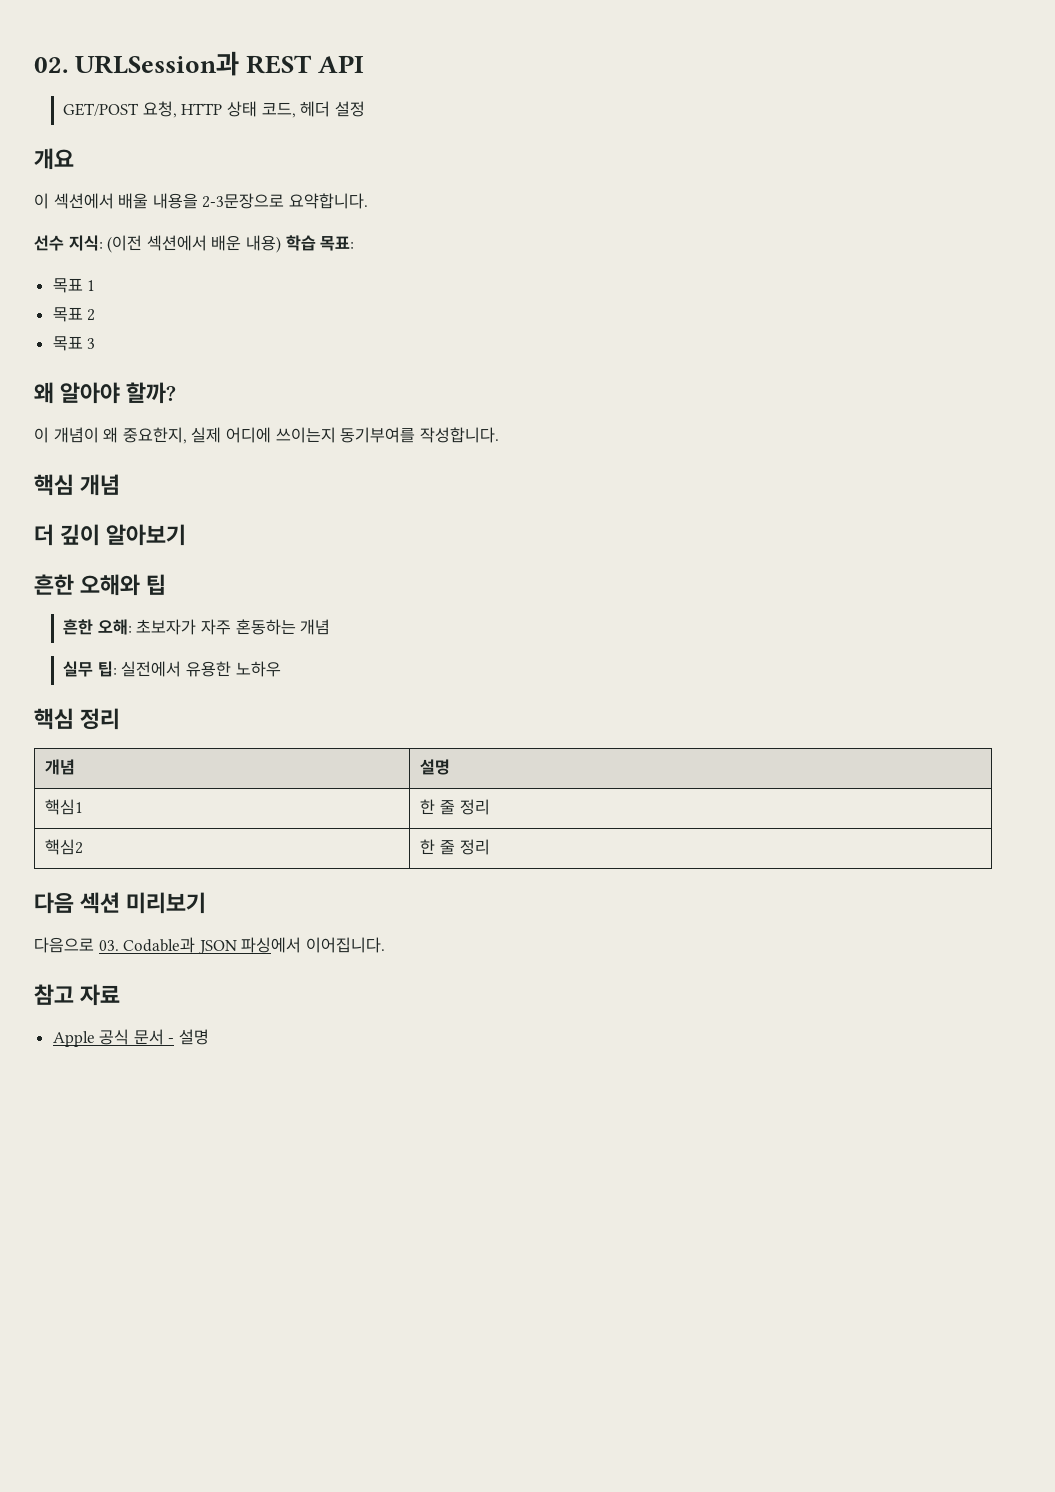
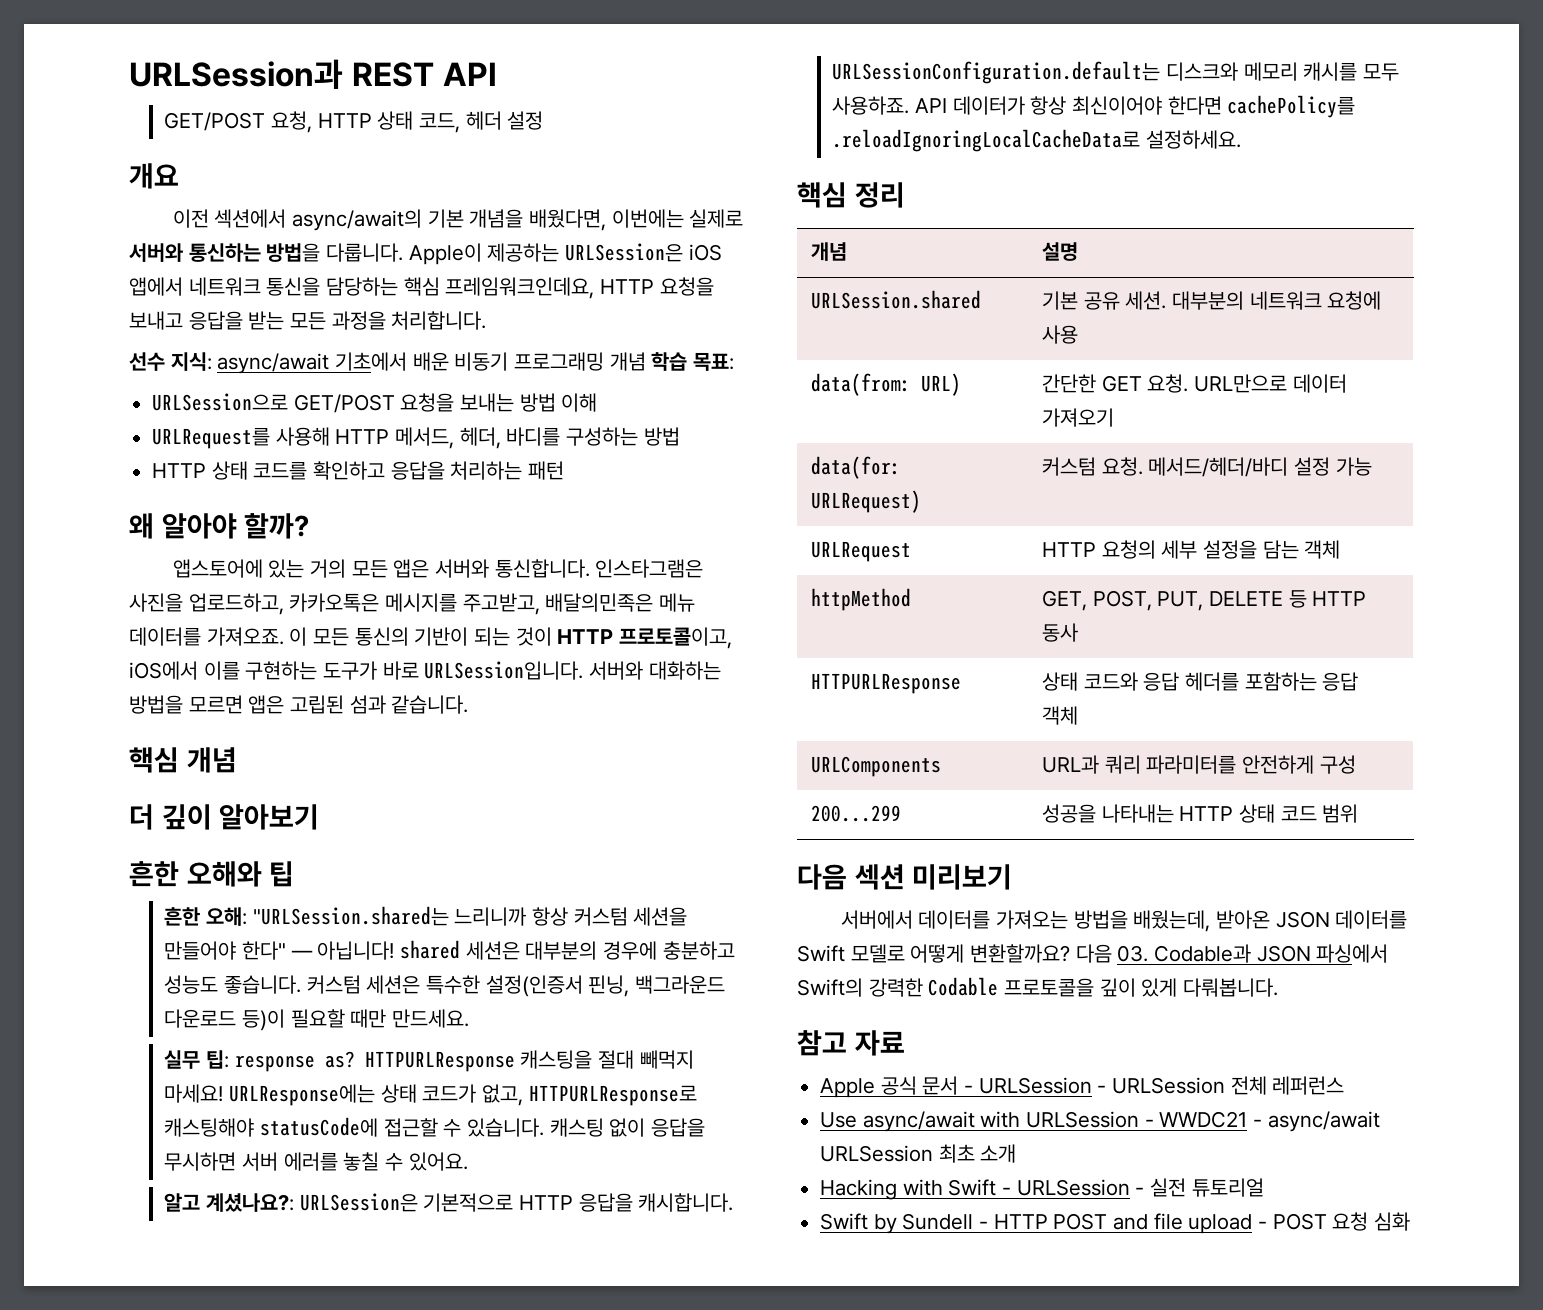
- 02. URLSession과 REST API
+ URLSession과 REST API
- 이 섹션에서 배울 내용을 2-3문장으로 요약합니다.
- 선수 지식: (이전 섹션에서 배운 내용) 학습 목표:
- 목표 1
- 목표 2
- 목표 3
+ 이전 섹션에서 async/await의 기본 개념을 배웠다면, 이번에는 실제로 서버와 통신하는 방법을 다룹니다. Apple이 제공하는 URLSession은 iOS 앱에서 네트워크 통신을 담당하는 핵심 프레임워크인데요, HTTP 요청을 보내고 응답을 받는 모든 과정을 처리합니다.
+ 선수 지식: async/await 기초에서 배운 비동기 프로그래밍 개념 학습 목표:
+ URLSession으로 GET/POST 요청을 보내는 방법 이해
+ URLRequest를 사용해 HTTP 메서드, 헤더, 바디를 구성하는 방법
+ HTTP 상태 코드를 확인하고 응답을 처리하는 패턴
  왜 알아야 할까?
- 이 개념이 왜 중요한지, 실제 어디에 쓰이는지 동기부여를 작성합니다.
+ 앱스토어에 있는 거의 모든 앱은 서버와 통신합니다. 인스타그램은 사진을 업로드하고, 카카오톡은 메시지를 주고받고, 배달의민족은 메뉴 데이터를 가져오죠. 이 모든 통신의 기반이 되는 것이 HTTP 프로토콜이고, iOS에서 이를 구현하는 도구가 바로 URLSession입니다. 서버와 대화하는 방법을 모르면 앱은 고립된 섬과 같습니다.
- 흔한 오해: 초보자가 자주 혼동하는 개념
- 실무 팁: 실전에서 유용한 노하우
+ 흔한 오해: "URLSession.shared는 느리니까 항상 커스텀 세션을 만들어야 한다" — 아닙니다! shared 세션은 대부분의 경우에 충분하고 성능도 좋습니다. 커스텀 세션은 특수한 설정(인증서 핀닝, 백그라운드 다운로드 등)이 필요할 때만 만드세요.
+ 실무 팁: response as? HTTPURLResponse 캐스팅을 절대 빼먹지 마세요! URLResponse에는 상태 코드가 없고, HTTPURLResponse로 캐스팅해야 statusCode에 접근할 수 있습니다. 캐스팅 없이 응답을 무시하면 서버 에러를 놓칠 수 있어요.
+ 알고 계셨나요?: URLSession은 기본적으로 HTTP 응답을 캐시합니다. URLSessionConfiguration.default는 디스크와 메모리 캐시를 모두 사용하죠. API 데이터가 항상 최신이어야 한다면 cachePolicy를 .reloadIgnoringLocalCacheData로 설정하세요.
  핵심 정리
  개념 | 설명
- 핵심1 | 한 줄 정리
- 핵심2 | 한 줄 정리
+ URLSession.shared | 기본 공유 세션. 대부분의 네트워크 요청에 사용
+ data(from: URL) | 간단한 GET 요청. URL만으로 데이터 가져오기
+ data(for: URLRequest) | 커스텀 요청. 메서드/헤더/바디 설정 가능
+ URLRequest | HTTP 요청의 세부 설정을 담는 객체
+ httpMethod | GET, POST, PUT, DELETE 등 HTTP 동사
+ HTTPURLResponse | 상태 코드와 응답 헤더를 포함하는 응답 객체
+ URLComponents | URL과 쿼리 파라미터를 안전하게 구성
+ 200...299 | 성공을 나타내는 HTTP 상태 코드 범위
  다음 섹션 미리보기
- 다음으로 03. Codable과 JSON 파싱에서 이어집니다.
+ 서버에서 데이터를 가져오는 방법을 배웠는데, 받아온 JSON 데이터를 Swift 모델로 어떻게 변환할까요? 다음 03. Codable과 JSON 파싱에서 Swift의 강력한 Codable 프로토콜을 깊이 있게 다뤄봅니다.
- Apple 공식 문서 - 설명
+ Apple 공식 문서 - URLSession - URLSession 전체 레퍼런스
+ Use async/await with URLSession - WWDC21 - async/await URLSession 최초 소개
+ Hacking with Swift - URLSession - 실전 튜토리얼
+ Swift by Sundell - HTTP POST and file upload - POST 요청 심화

